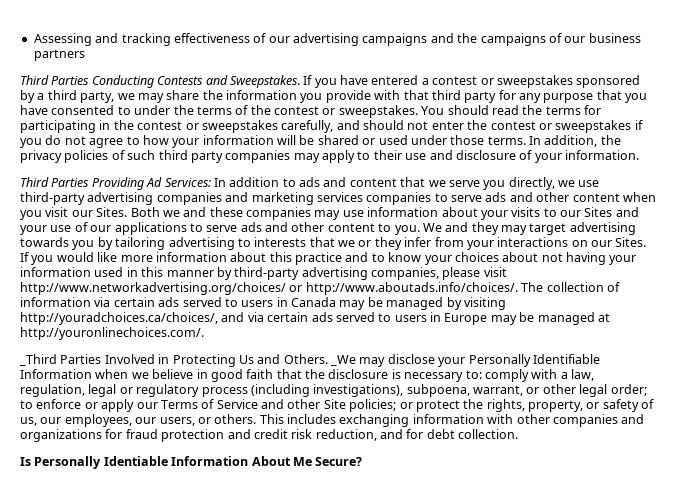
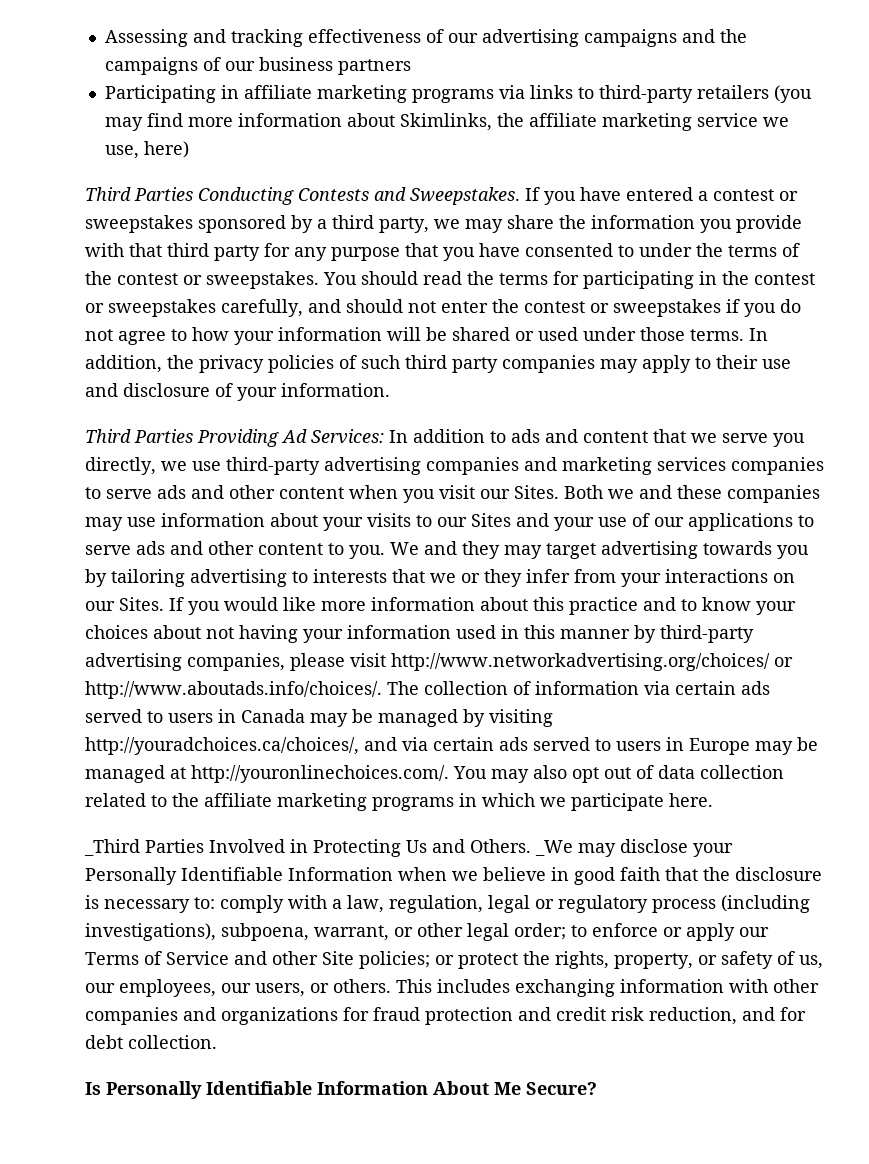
+ Participating in affiliate marketing programs via links to third-party retailers (you may find more information about Skimlinks, the affiliate marketing service we use, here)
- If you would like more information about this practice and to know your choices about not having your information used in this manner by third-party advertising companies, please visit http://www.networkadvertising.org/choices/ or http://www.aboutads.info/choices/. The collection of information via certain ads served to users in Canada may be managed by visiting http://youradchoices.ca/choices/, and via certain ads served to users in Europe may be managed at http://youronlinechoices.com/.
+ If you would like more information about this practice and to know your choices about not having your information used in this manner by third-party advertising companies, please visit http://www.networkadvertising.org/choices/ or http://www.aboutads.info/choices/. The collection of information via certain ads served to users in Canada may be managed by visiting http://youradchoices.ca/choices/, and via certain ads served to users in Europe may be managed at http://youronlinechoices.com/. You may also opt out of data collection related to the affiliate marketing programs in which we participate here.
- Is Personally Identiable Information About Me Secure?
+ Is Personally Identifiable Information About Me Secure?

